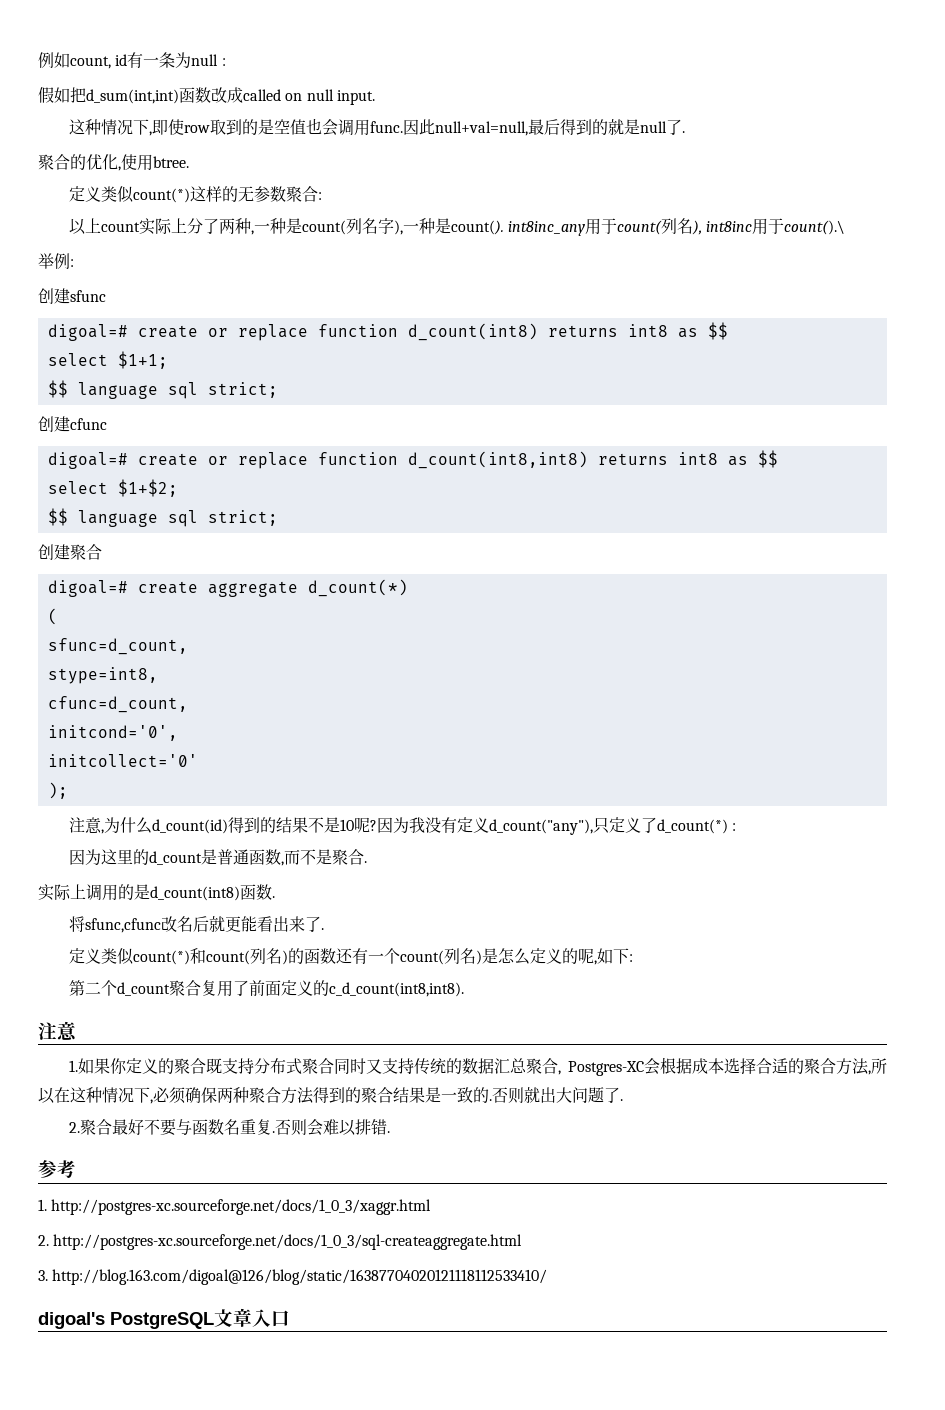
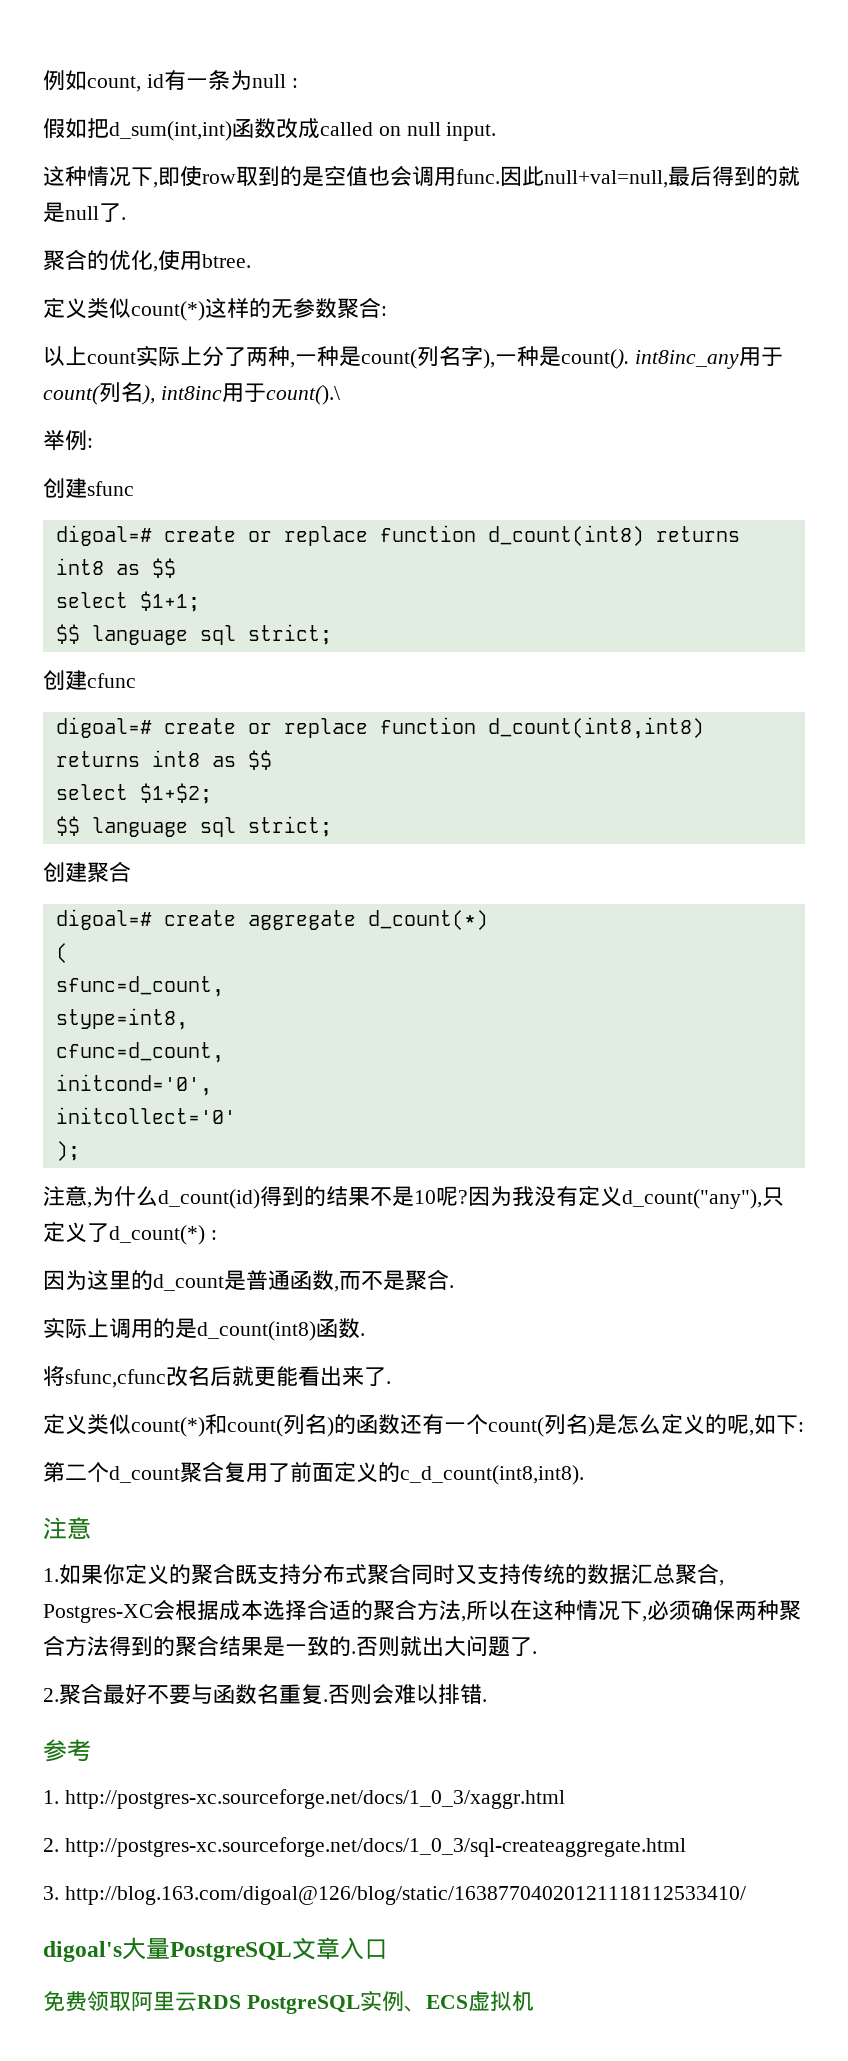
- digoal's PostgreSQL文章入口
+ digoal's大量PostgreSQL文章入口
+ 免费领取阿里云RDS PostgreSQL实例、ECS虚拟机

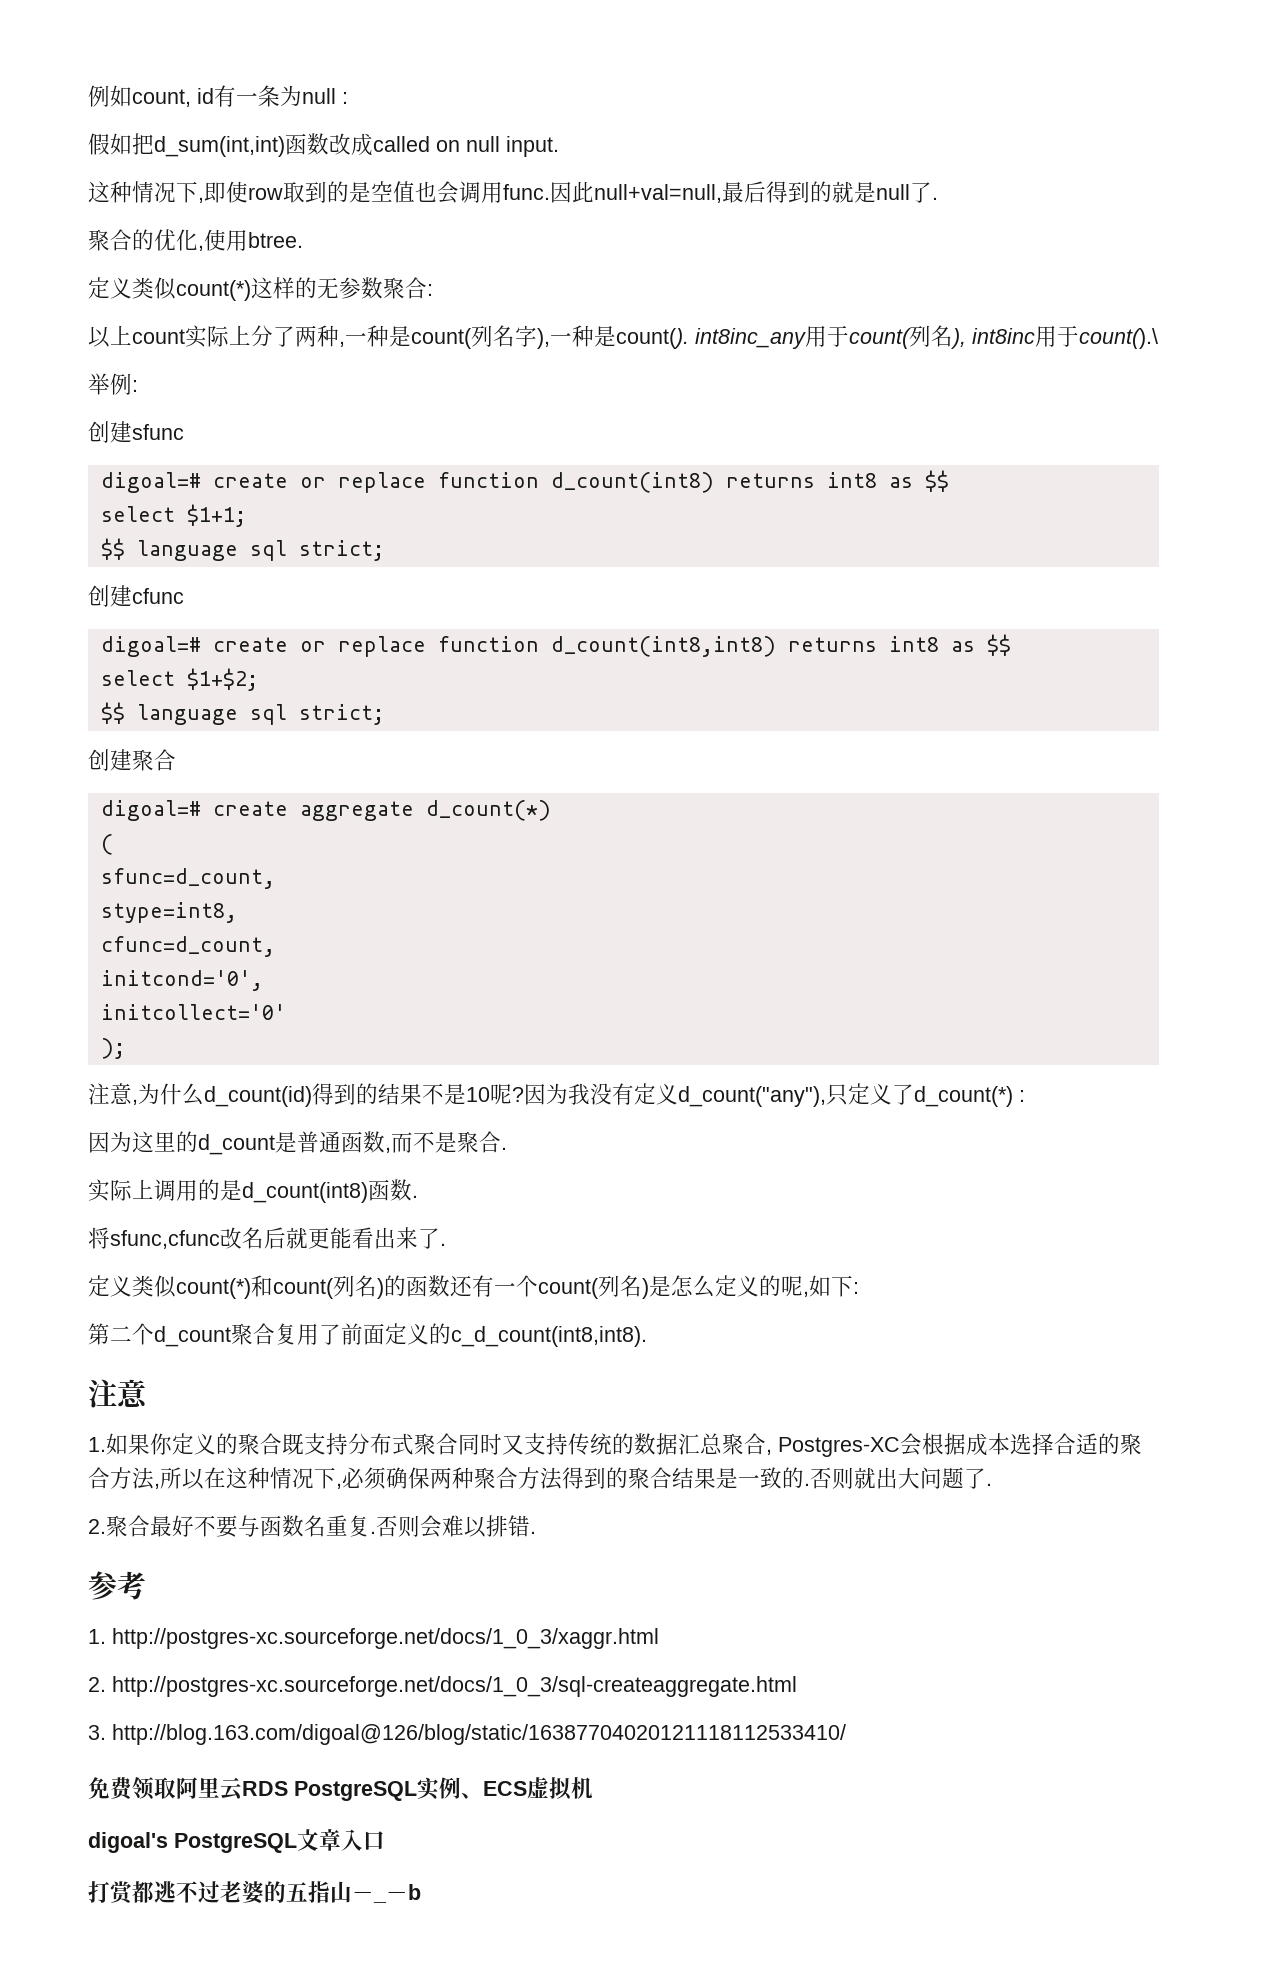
- digoal's大量PostgreSQL文章入口
+ digoal's PostgreSQL文章入口
+ 打赏都逃不过老婆的五指山－_－b

